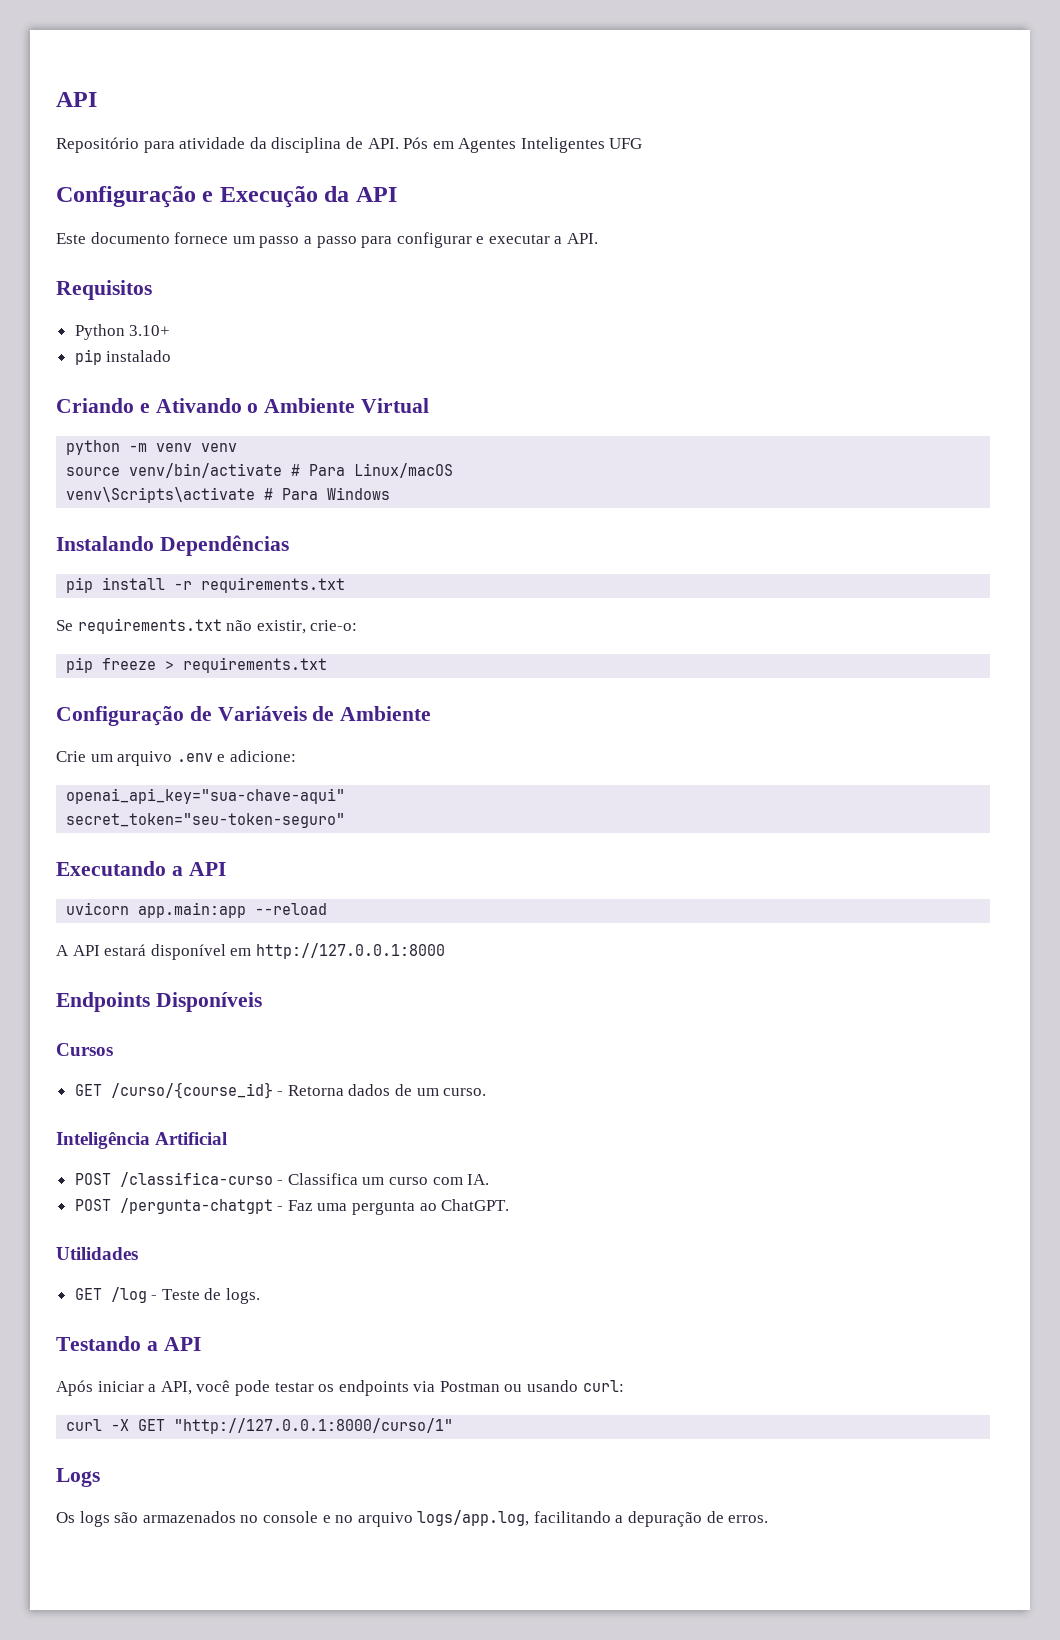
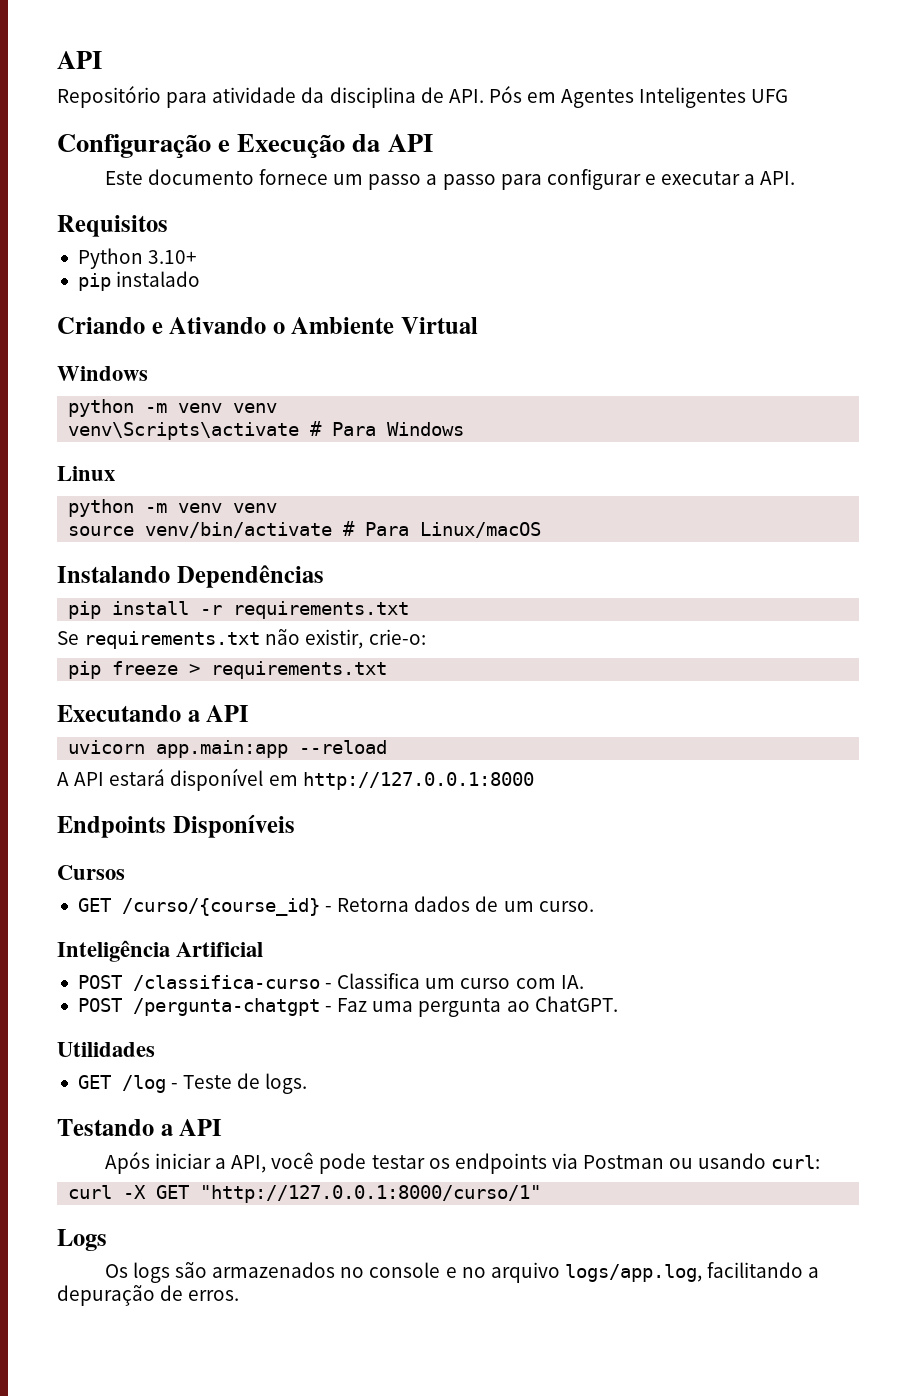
  Criando e Ativando o Ambiente Virtual
+ Windows
+ python -m venv venv
+ venv\Scripts\activate # Para Windows
+ Linux
- venv\Scripts\activate # Para Windows
- Configuração de Variáveis de Ambiente
- Crie um arquivo .env e adicione:
- openai_api_key="sua-chave-aqui"
- secret_token="seu-token-seguro"

